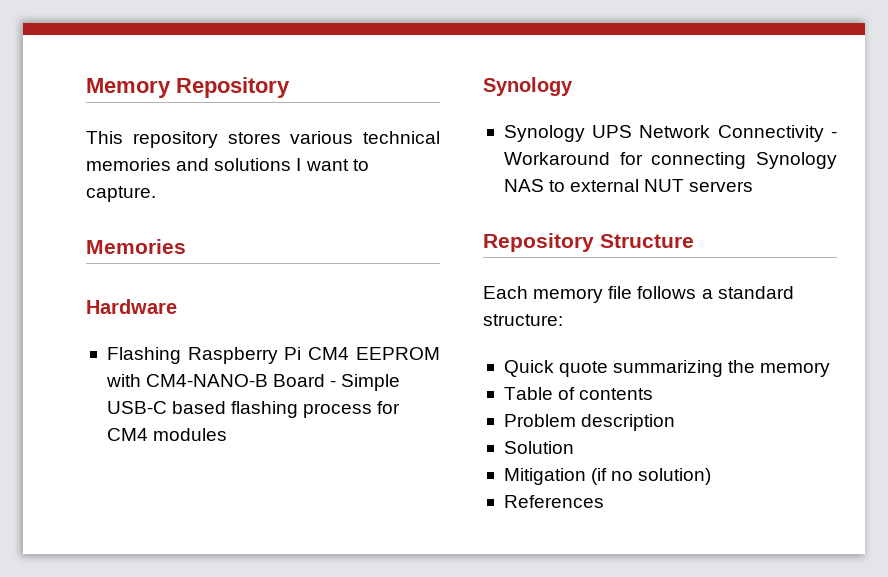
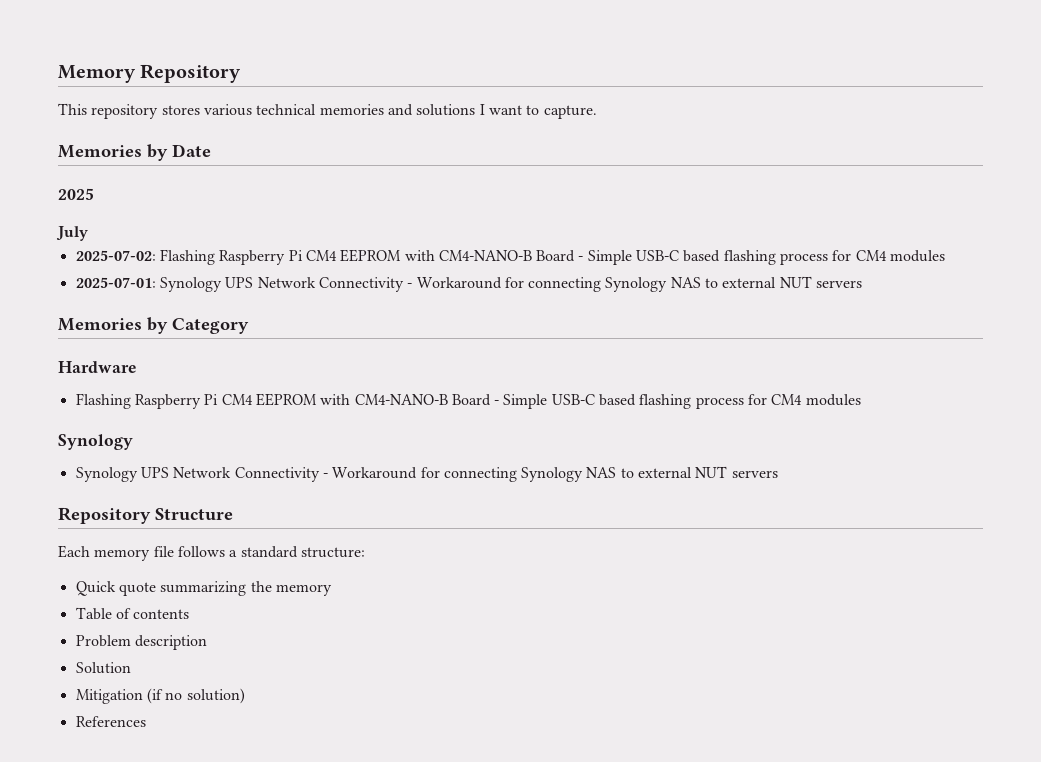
- Memories
+ Memories by Date
+ 2025
+ July
+ 2025-07-02: Flashing Raspberry Pi CM4 EEPROM with CM4-NANO-B Board - Simple USB-C based flashing process for CM4 modules
+ 2025-07-01: Synology UPS Network Connectivity - Workaround for connecting Synology NAS to external NUT servers
+ Memories by Category

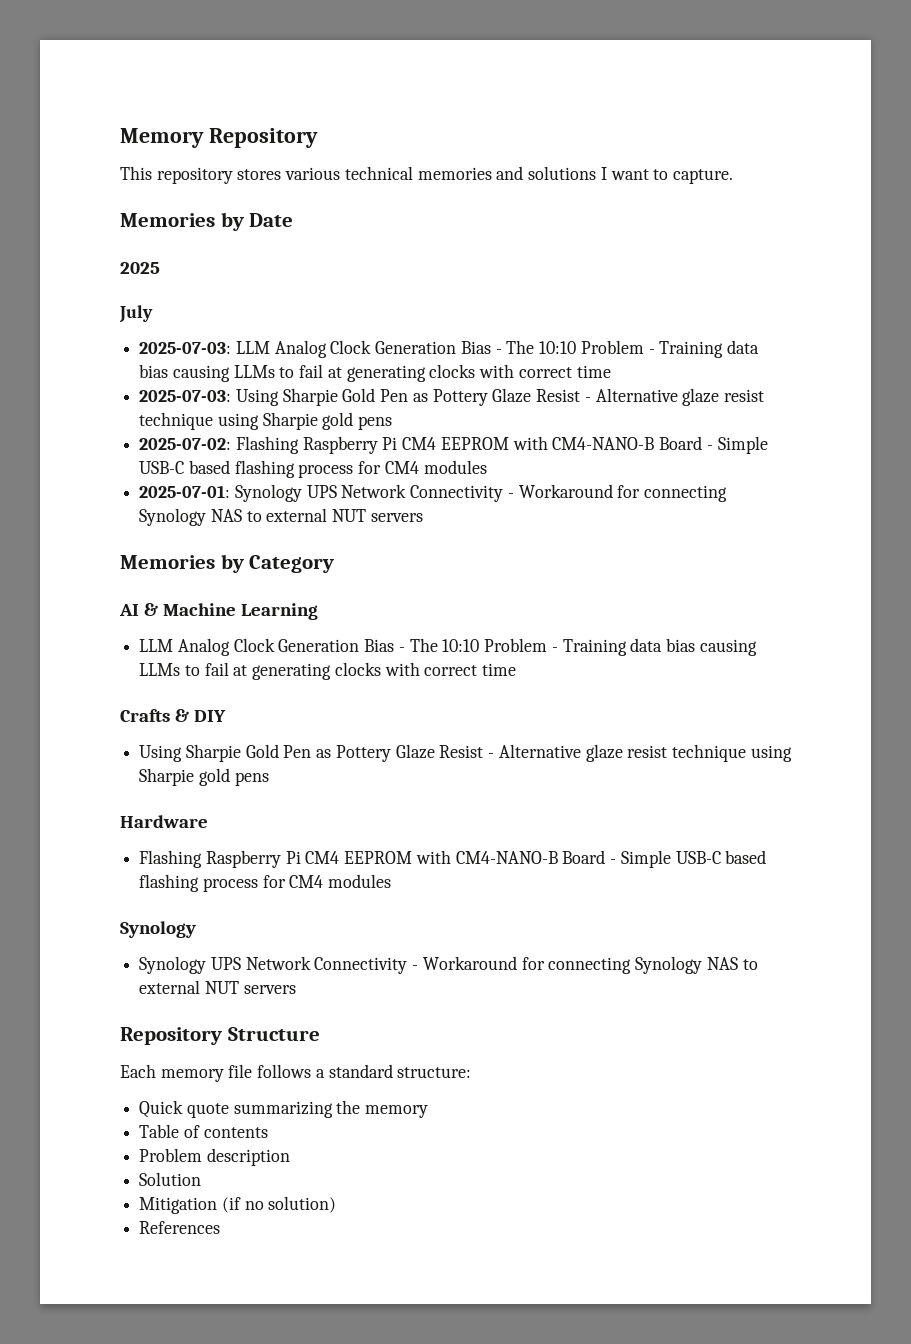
+ 2025-07-03: LLM Analog Clock Generation Bias - The 10:10 Problem - Training data bias causing LLMs to fail at generating clocks with correct time
+ 2025-07-03: Using Sharpie Gold Pen as Pottery Glaze Resist - Alternative glaze resist technique using Sharpie gold pens
+ AI & Machine Learning
+ LLM Analog Clock Generation Bias - The 10:10 Problem - Training data bias causing LLMs to fail at generating clocks with correct time
+ Crafts & DIY
+ Using Sharpie Gold Pen as Pottery Glaze Resist - Alternative glaze resist technique using Sharpie gold pens

